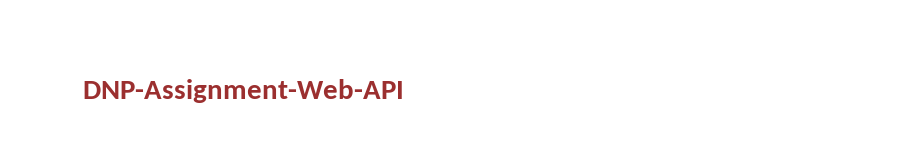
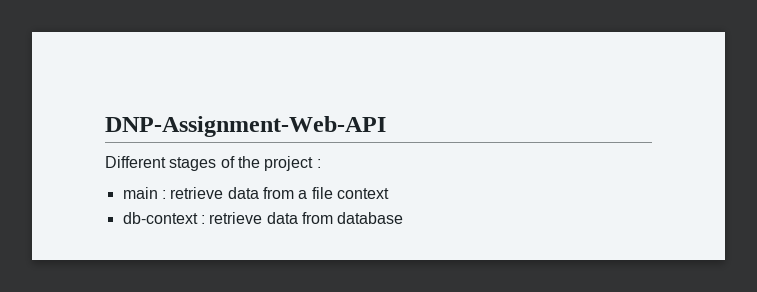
+ Different stages of the project :
+ main : retrieve data from a file context
+ db-context : retrieve data from database

